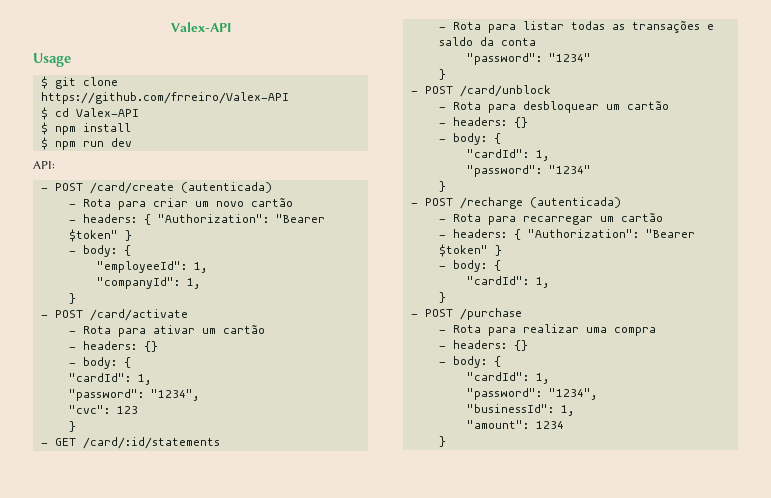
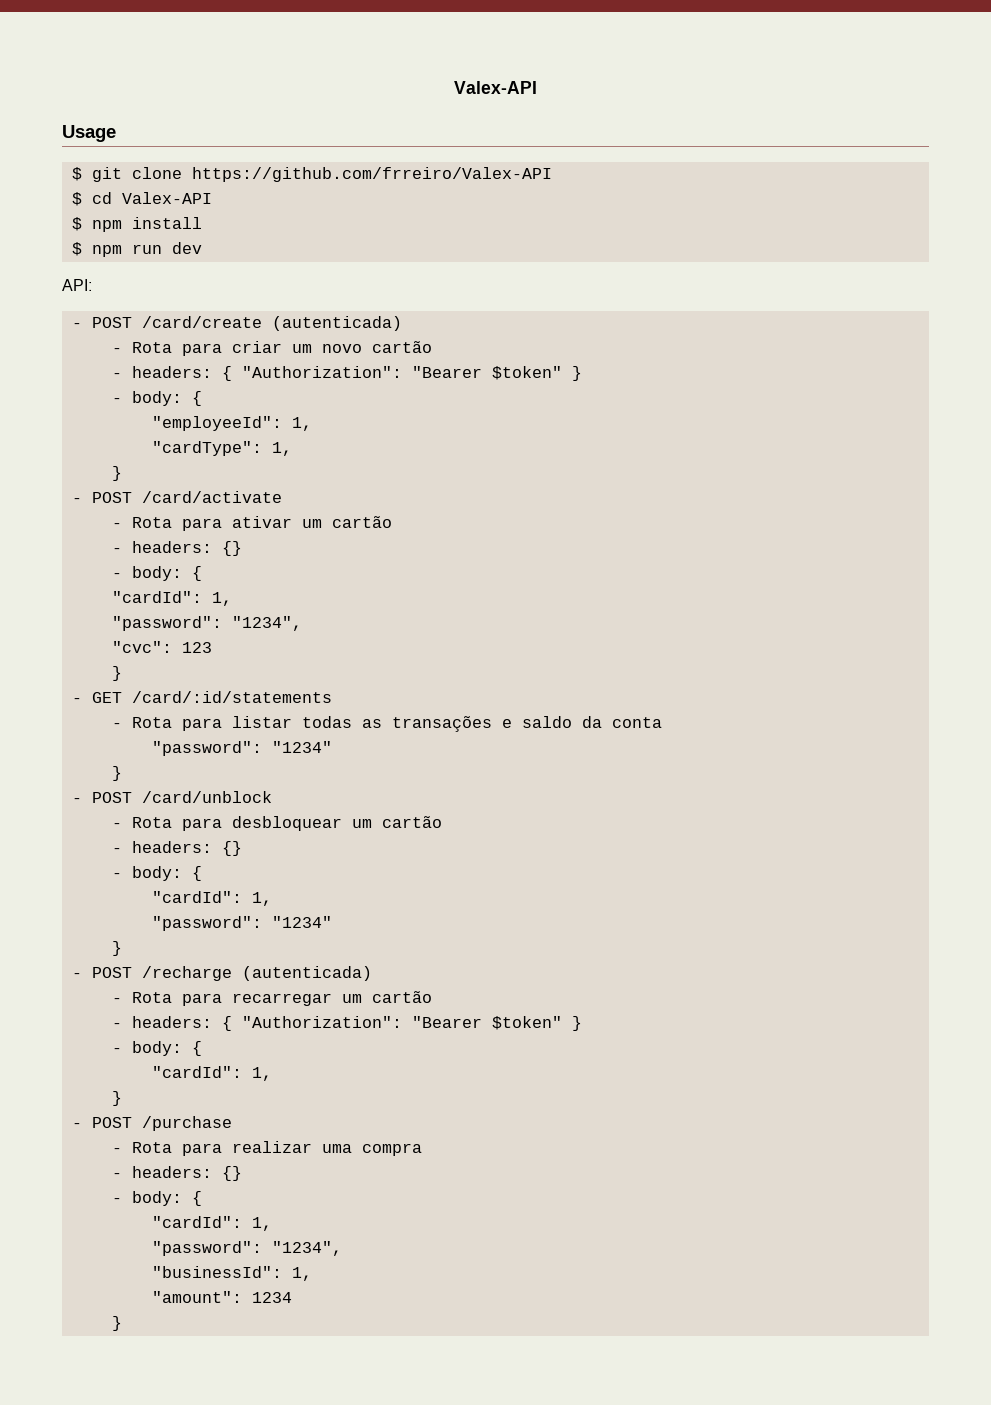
- "companyId": 1,
+ "cardType": 1,

